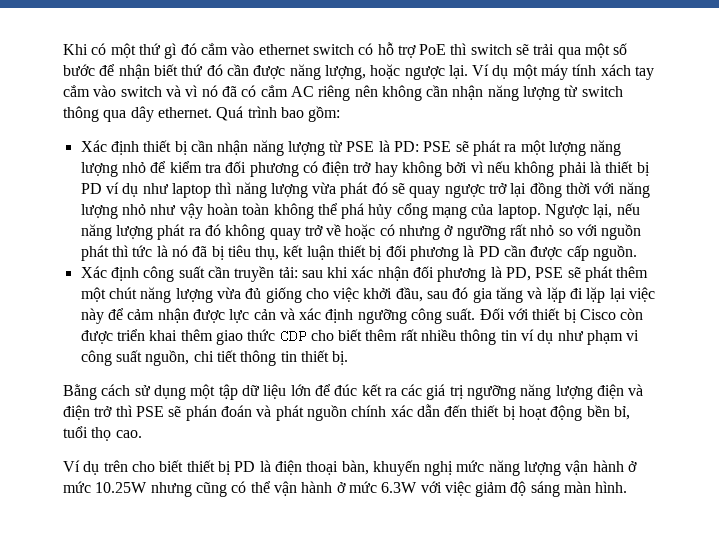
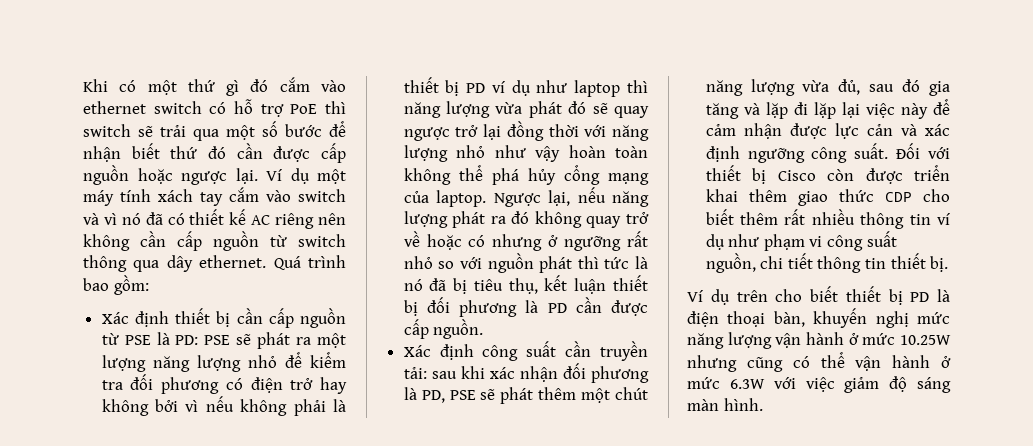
- Khi có một thứ gì đó cắm vào ethernet switch có hỗ trợ PoE thì switch sẽ trải qua một số bước để nhận biết thứ đó cần được năng lượng, hoặc ngược lại.
+ Khi có một thứ gì đó cắm vào ethernet switch có hỗ trợ PoE thì switch sẽ trải qua một số bước để nhận biết thứ đó cần được cấp nguồn hoặc ngược lại.
- Ví dụ một máy tính xách tay cắm vào switch và vì nó đã có cắm AC riêng nên không cần nhận năng lượng từ switch thông qua dây ethernet.
+ Ví dụ một máy tính xách tay cắm vào switch và vì nó đã có thiết kế AC riêng nên không cần cấp nguồn từ switch thông qua dây ethernet.
- Xác định thiết bị cần nhận năng lượng từ PSE là PD:
+ Xác định thiết bị cần cấp nguồn từ PSE là PD:
- Xác định công suất cần truyền tải: sau khi xác nhận đối phương là PD, PSE sẽ phát thêm một chút năng lượng vừa đủ giống cho việc khởi đầu, sau đó gia tăng và lặp đi lặp lại việc này để cảm nhận được lực cản và xác định ngưỡng công suất.
+ Xác định công suất cần truyền tải: sau khi xác nhận đối phương là PD, PSE sẽ phát thêm một chút năng lượng vừa đủ, sau đó gia tăng và lặp đi lặp lại việc này để cảm nhận được lực cản và xác định ngưỡng công suất.
- Bằng cách sử dụng một tập dữ liệu lớn để đúc kết ra các giá trị ngưỡng năng lượng điện và điện trở thì PSE sẽ phán đoán và phát nguồn chính xác dẫn đến thiết bị hoạt động bền bỉ, tuổi thọ cao.

